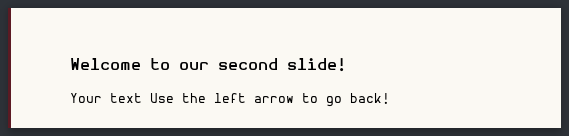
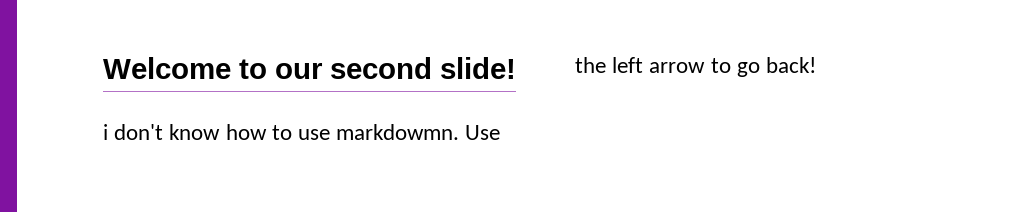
- Your text Use the left arrow to go back!
+ i don't know how to use markdowmn. Use the left arrow to go back!

